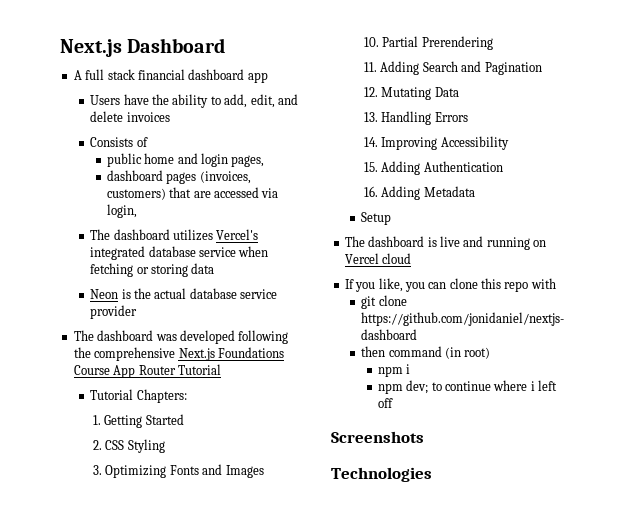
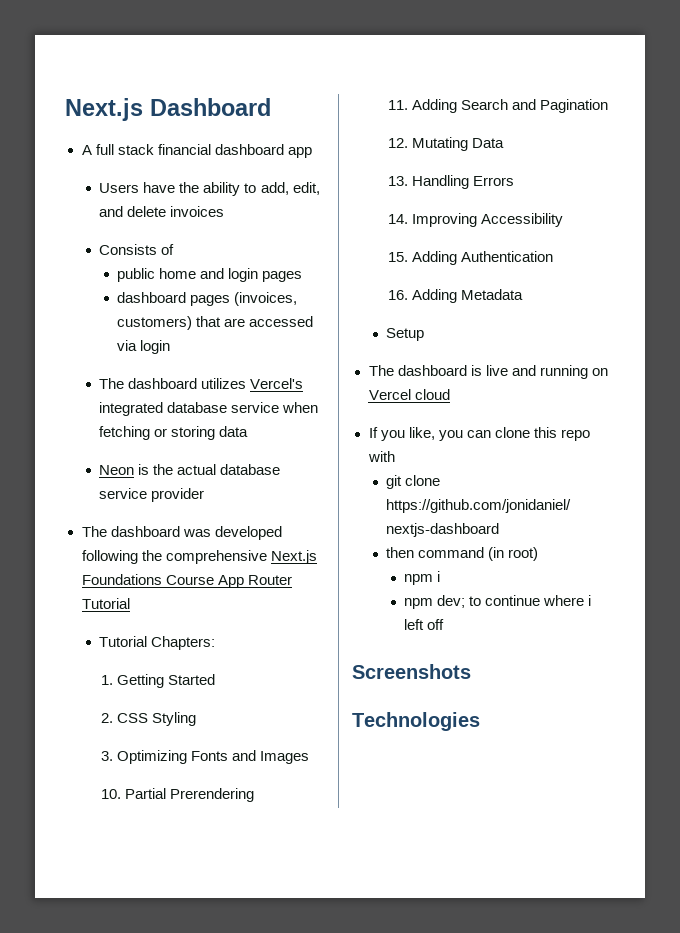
- public home and login pages,
+ public home and login pages
- dashboard pages (invoices, customers) that are accessed via login,
+ dashboard pages (invoices, customers) that are accessed via login

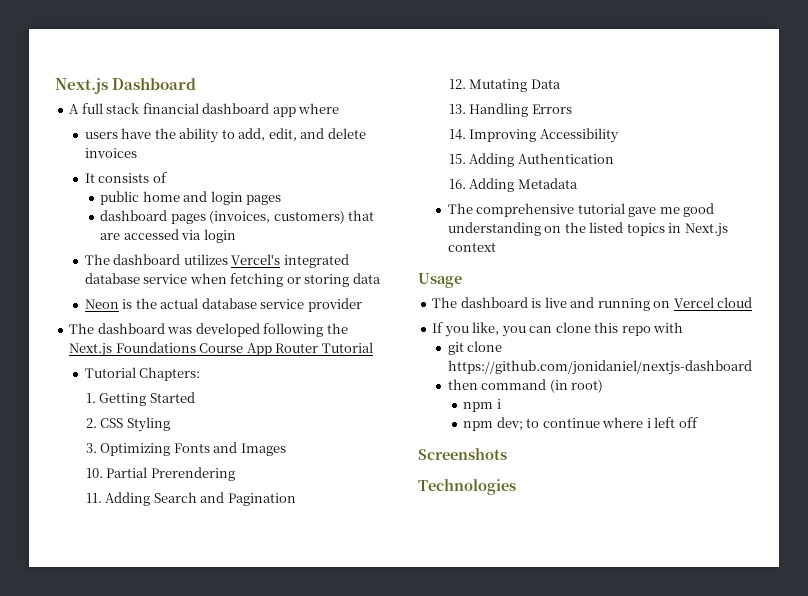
- A full stack financial dashboard app
- Users have the ability to add, edit, and delete invoices
+ A full stack financial dashboard app where
+ users have the ability to add, edit, and delete invoices
- Consists of
+ It consists of
- The dashboard was developed following the comprehensive Next.js Foundations Course App Router Tutorial
+ The dashboard was developed following the Next.js Foundations Course App Router Tutorial
- Setup
+ The comprehensive tutorial gave me good understanding on the listed topics in Next.js context
+ Usage

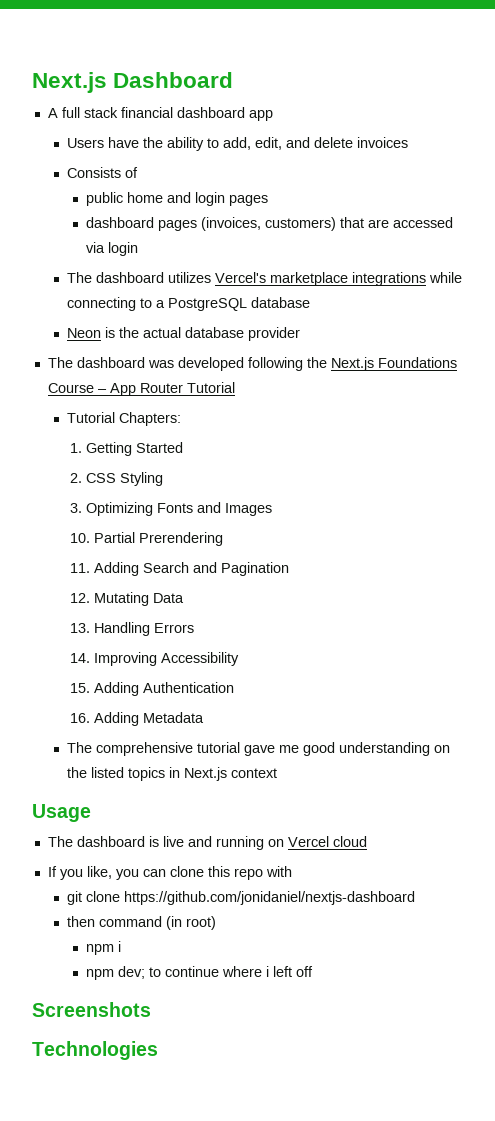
- A full stack financial dashboard app where
- users have the ability to add, edit, and delete invoices
+ A full stack financial dashboard app
+ Users have the ability to add, edit, and delete invoices
- It consists of
+ Consists of
- The dashboard utilizes Vercel's integrated database service when fetching or storing data
+ The dashboard utilizes Vercel's marketplace integrations while connecting to a PostgreSQL database
- Neon is the actual database service provider
+ Neon is the actual database provider
- The dashboard was developed following the Next.js Foundations Course App Router Tutorial
+ The dashboard was developed following the Next.js Foundations Course – App Router Tutorial

